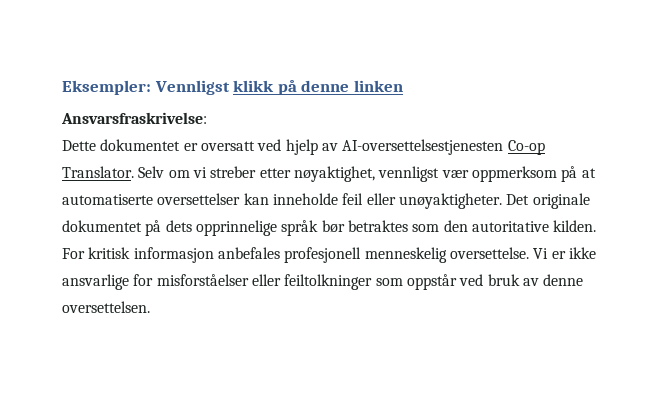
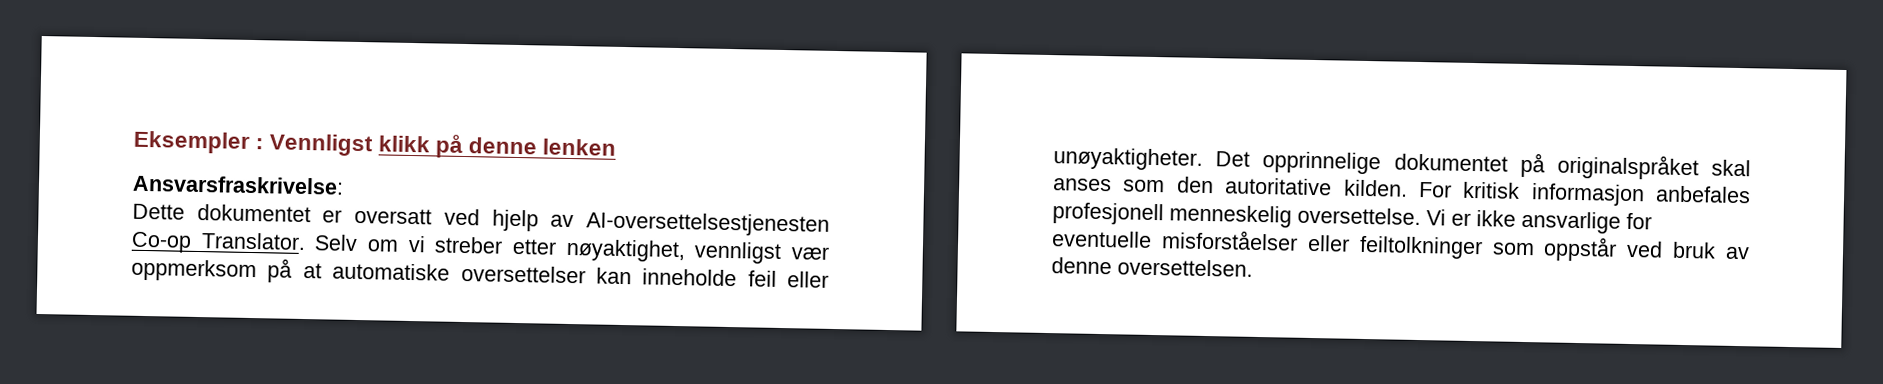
- Eksempler: Vennligst klikk på denne linken
+ Eksempler : Vennligst klikk på denne lenken
- Selv om vi streber etter nøyaktighet, vennligst vær oppmerksom på at automatiserte oversettelser kan inneholde feil eller unøyaktigheter.
+ Selv om vi streber etter nøyaktighet, vennligst vær oppmerksom på at automatiske oversettelser kan inneholde feil eller unøyaktigheter.
- Det originale dokumentet på dets opprinnelige språk bør betraktes som den autoritative kilden.
+ Det opprinnelige dokumentet på originalspråket skal anses som den autoritative kilden.
- Vi er ikke ansvarlige for misforståelser eller feiltolkninger som oppstår ved bruk av denne oversettelsen.
+ Vi er ikke ansvarlige for eventuelle misforståelser eller feiltolkninger som oppstår ved bruk av denne oversettelsen.

